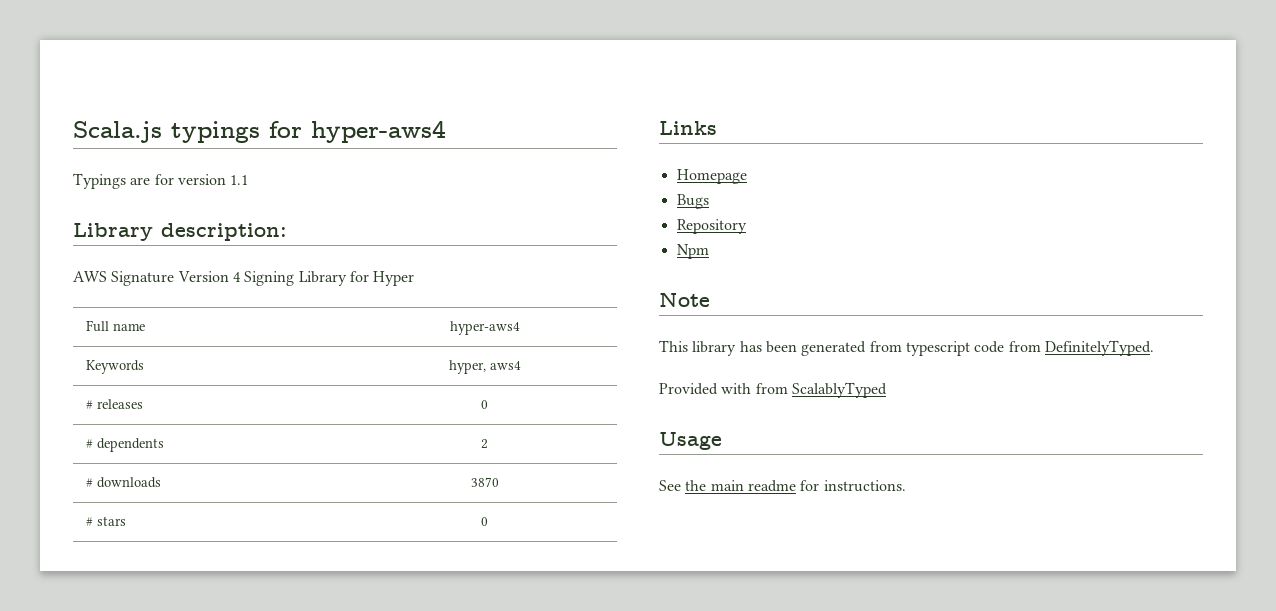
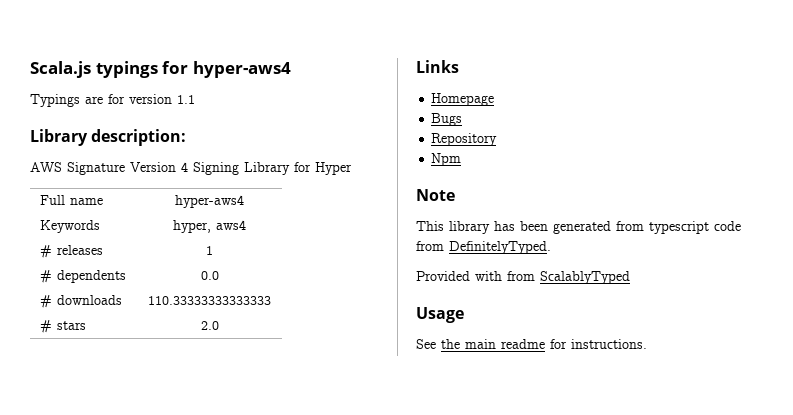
- # releases | 0
+ # releases | 1
- # dependents | 2
+ # dependents | 0.0
- # downloads | 3870
+ # downloads | 110.33333333333333
- # stars | 0
+ # stars | 2.0

